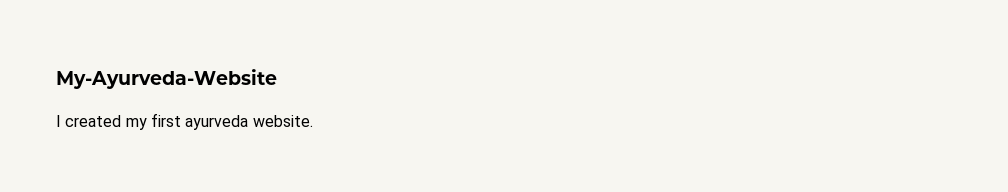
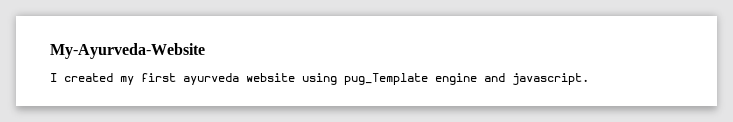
- I created my first ayurveda website.
+ I created my first ayurveda website using pug_Template engine and javascript.

